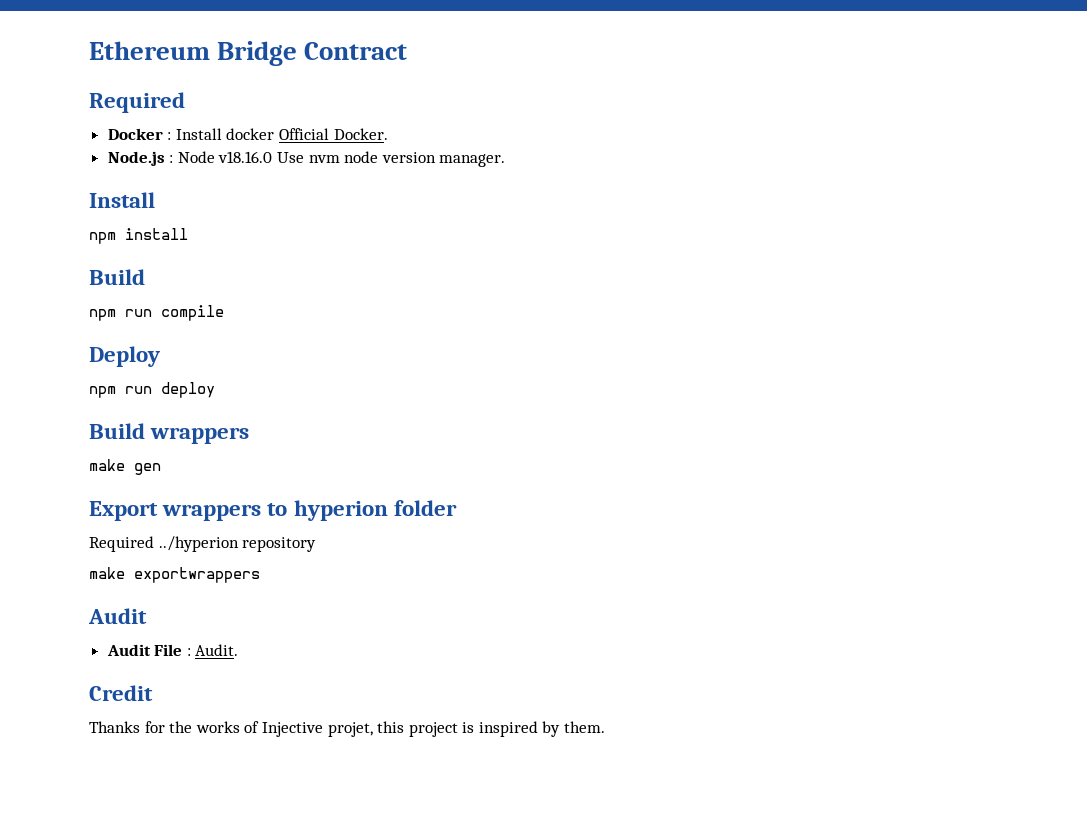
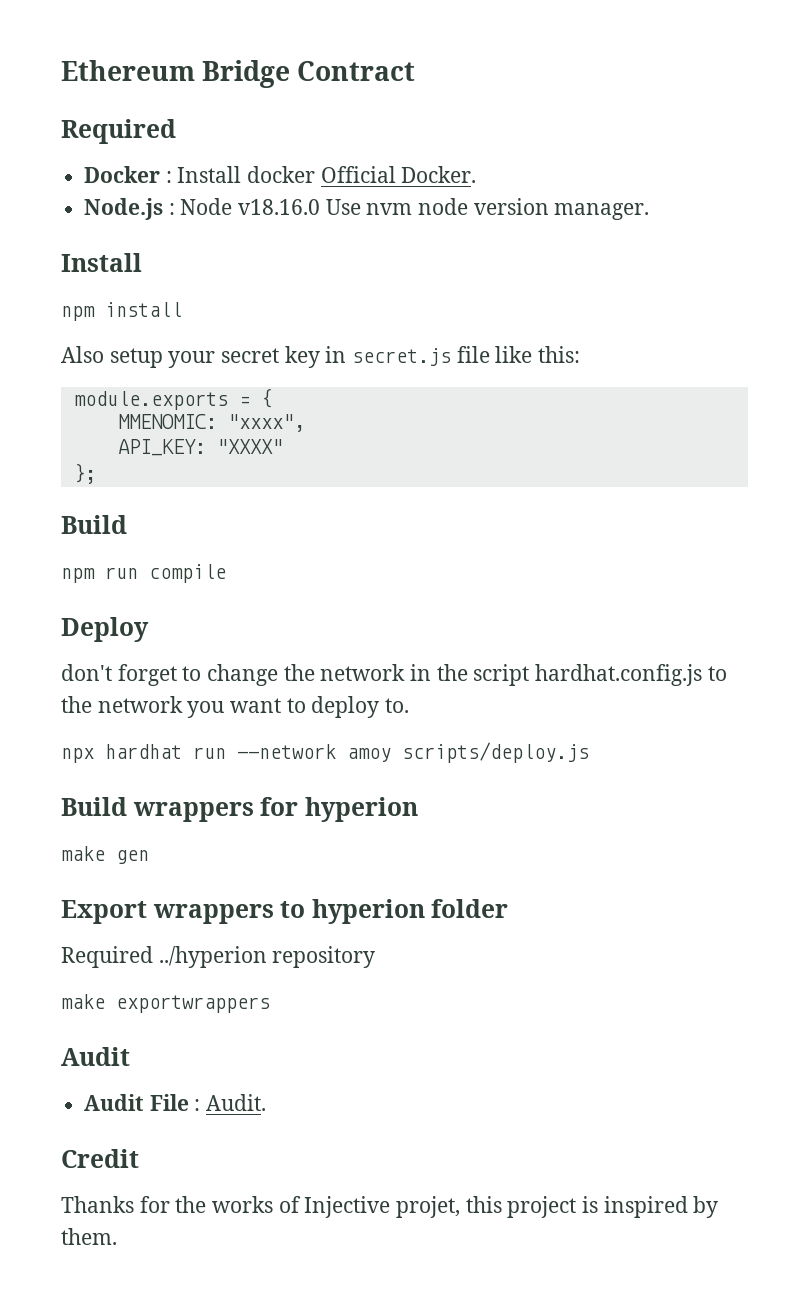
+ Also setup your secret key in secret.js file like this:
+ module.exports = {
+ MMENOMIC: "xxxx",
+ API_KEY: "XXXX"
+ };
- npm run deploy
+ don't forget to change the network in the script hardhat.config.js to the network you want to deploy to.
+ npx hardhat run --network amoy scripts/deploy.js
- Build wrappers
+ Build wrappers for hyperion

